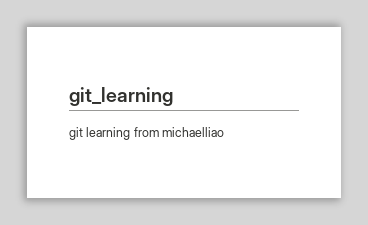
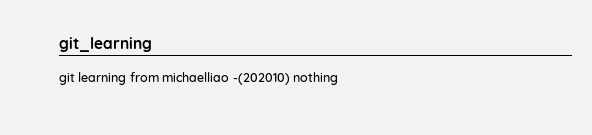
- git learning from michaelliao
+ git learning from michaelliao -(202010) nothing

